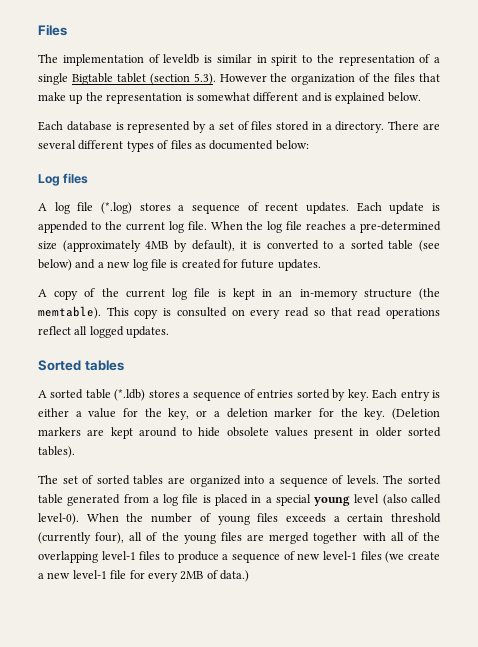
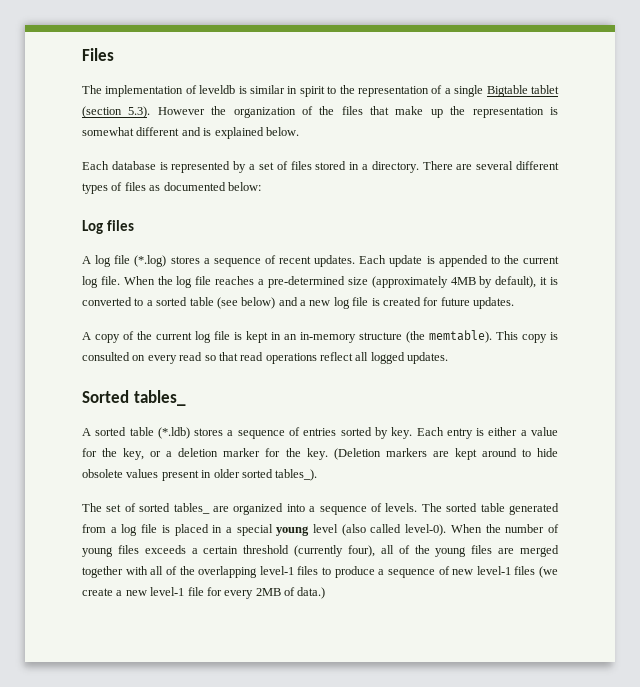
- Sorted tables
+ Sorted tables_
- (Deletion markers are kept around to hide obsolete values present in older sorted tables).
+ (Deletion markers are kept around to hide obsolete values present in older sorted tables_).
- The set of sorted tables are organized into a sequence of levels.
+ The set of sorted tables_ are organized into a sequence of levels.

